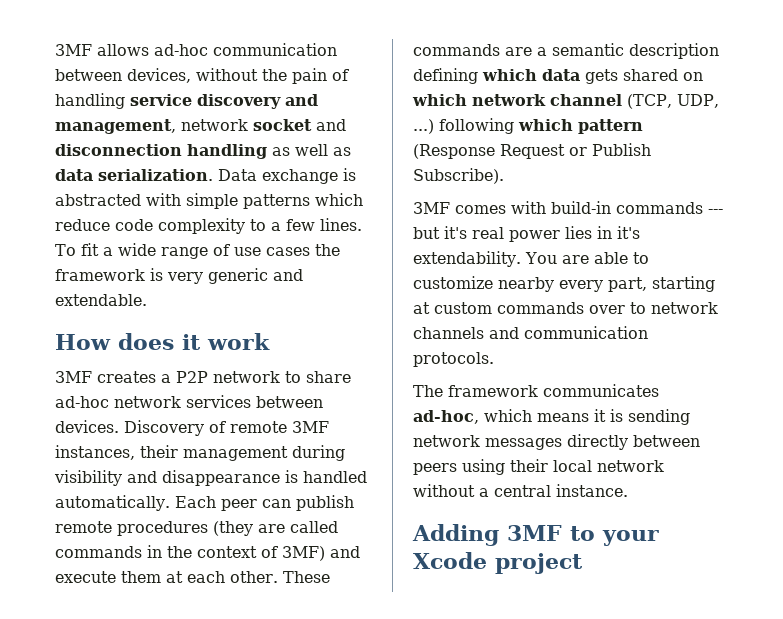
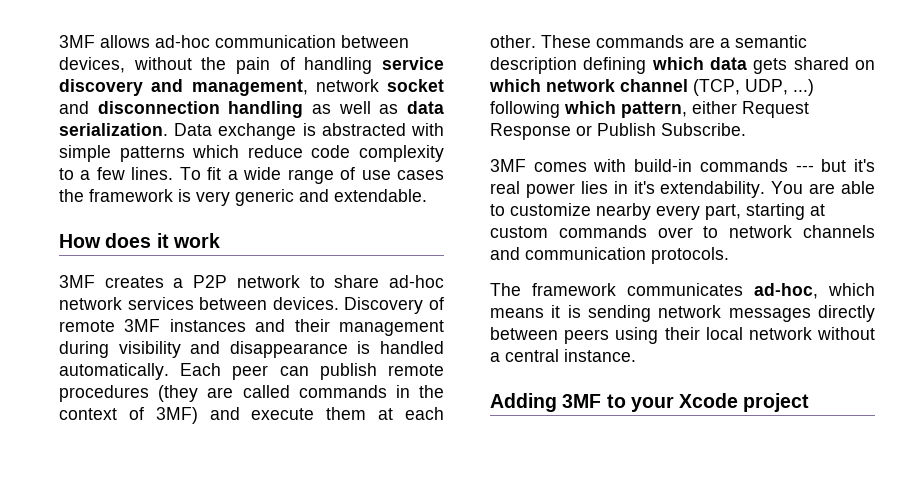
- Discovery of remote 3MF instances, their management during visibility and disappearance is handled automatically.
+ Discovery of remote 3MF instances and their management during visibility and disappearance is handled automatically.
- These commands are a semantic description defining which data gets shared on which network channel (TCP, UDP, ...) following which pattern (Response Request or Publish Subscribe).
+ These commands are a semantic description defining which data gets shared on which network channel (TCP, UDP, ...) following which pattern, either Request Response or Publish Subscribe.

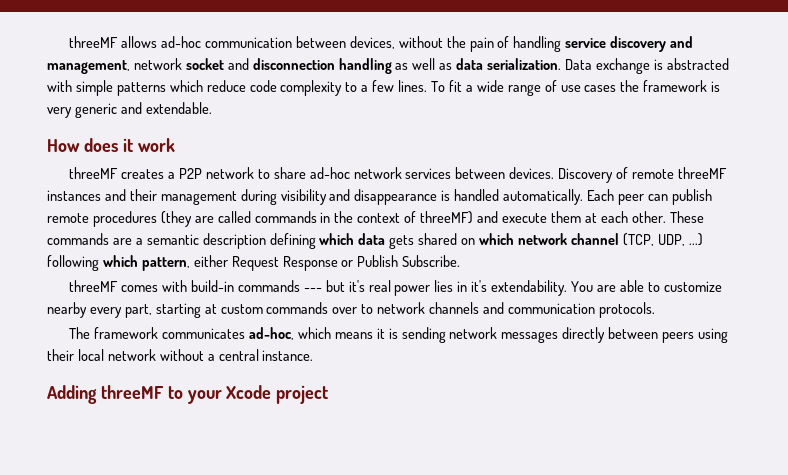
- 3MF allows ad-hoc communication between devices, without the pain of handling service discovery and management, network socket and disconnection handling as well as data serialization.
+ threeMF allows ad-hoc communication between devices, without the pain of handling service discovery and management, network socket and disconnection handling as well as data serialization.
- 3MF creates a P2P network to share ad-hoc network services between devices.
+ threeMF creates a P2P network to share ad-hoc network services between devices.
- Discovery of remote 3MF instances and their management during visibility and disappearance is handled automatically.
+ Discovery of remote threeMF instances and their management during visibility and disappearance is handled automatically.
- Each peer can publish remote procedures (they are called commands in the context of 3MF) and execute them at each other.
+ Each peer can publish remote procedures (they are called commands in the context of threeMF) and execute them at each other.
- 3MF comes with build-in commands --- but it's real power lies in it's extendability.
+ threeMF comes with build-in commands --- but it's real power lies in it's extendability.
- Adding 3MF to your Xcode project
+ Adding threeMF to your Xcode project

